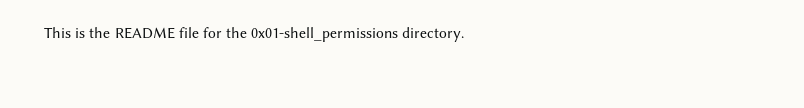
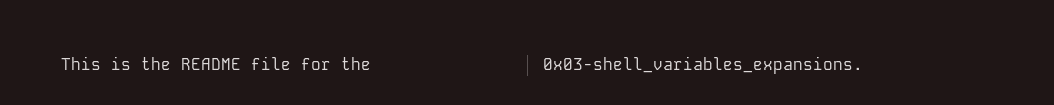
- This is the README file for the 0x01-shell_permissions directory.
+ This is the README file for the 0x03-shell_variables_expansions.

